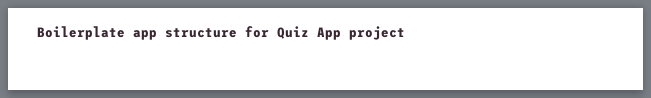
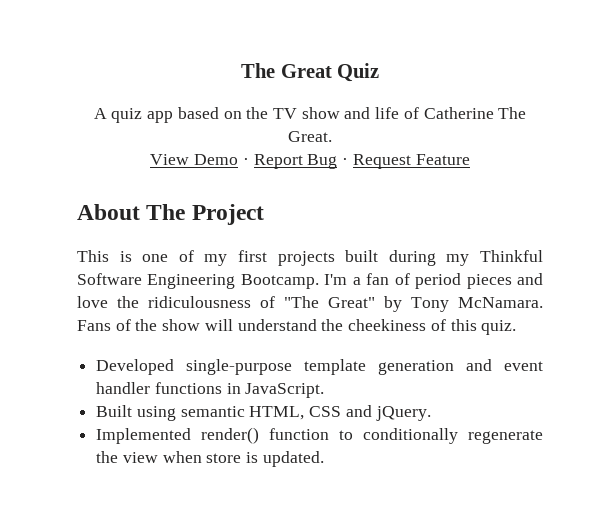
- Boilerplate app structure for Quiz App project
+ The Great Quiz
+ A quiz app based on the TV show and life of Catherine The Great.
+ View Demo · Report Bug · Request Feature
+ About The Project
+ This is one of my first projects built during my Thinkful Software Engineering Bootcamp. I'm a fan of period pieces and love the ridiculousness of "The Great" by Tony McNamara. Fans of the show will understand the cheekiness of this quiz.
+ Developed single-purpose template generation and event handler functions in JavaScript.
+ Built using semantic HTML, CSS and jQuery.
+ Implemented render() function to conditionally regenerate the view when store is updated.

